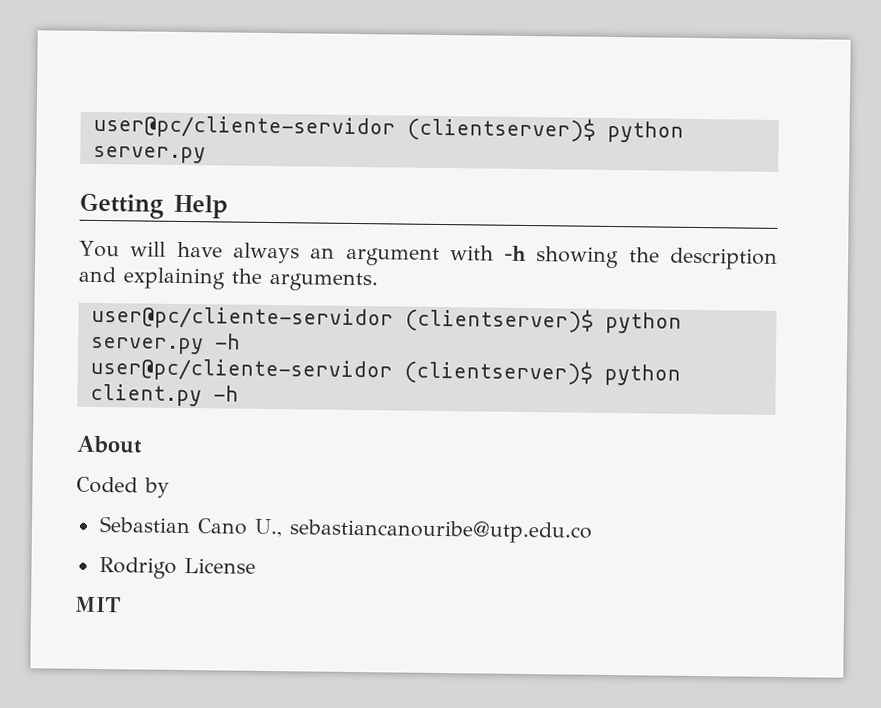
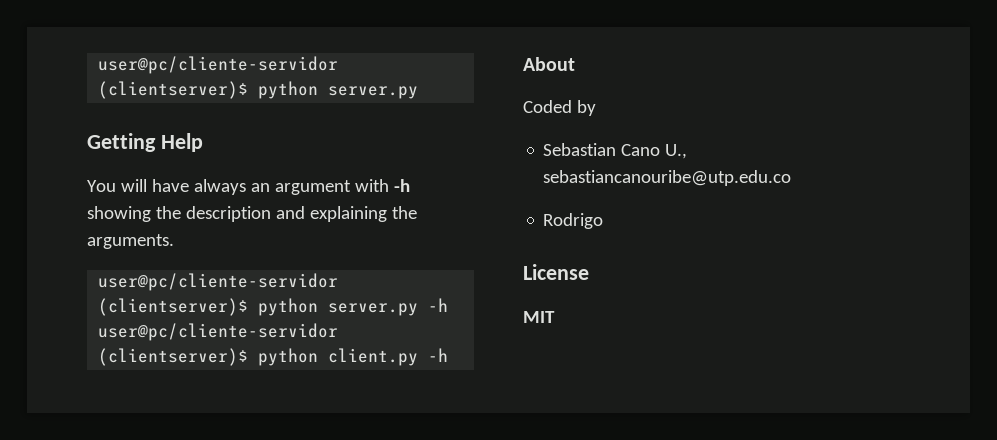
- Rodrigo License
+ Rodrigo
+ License

